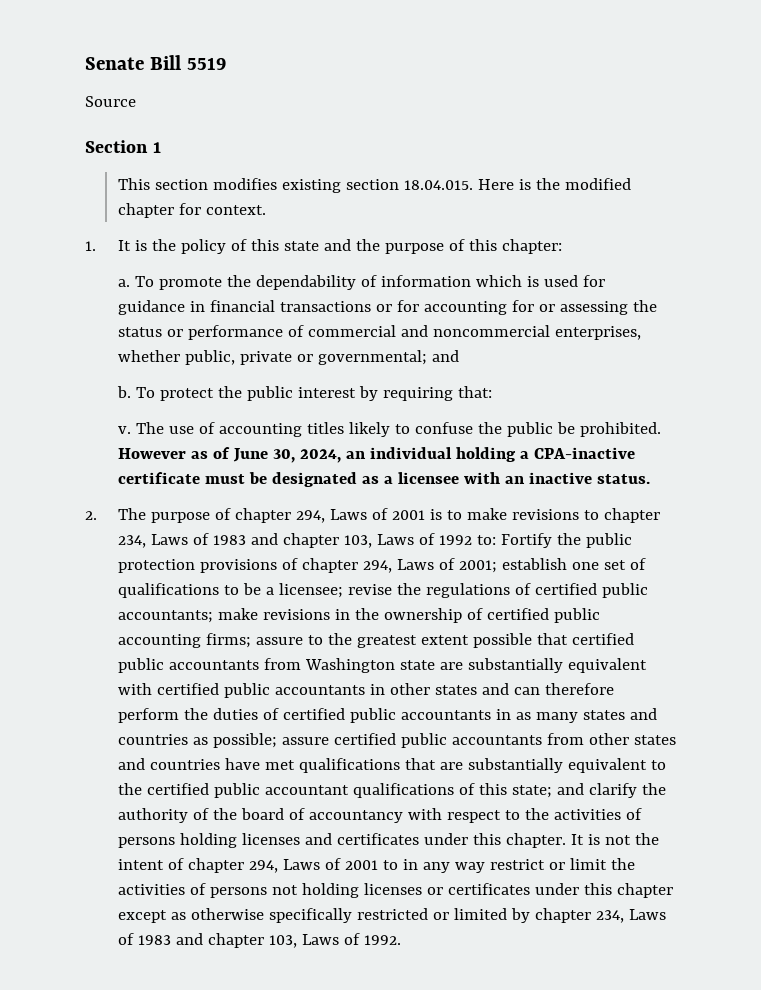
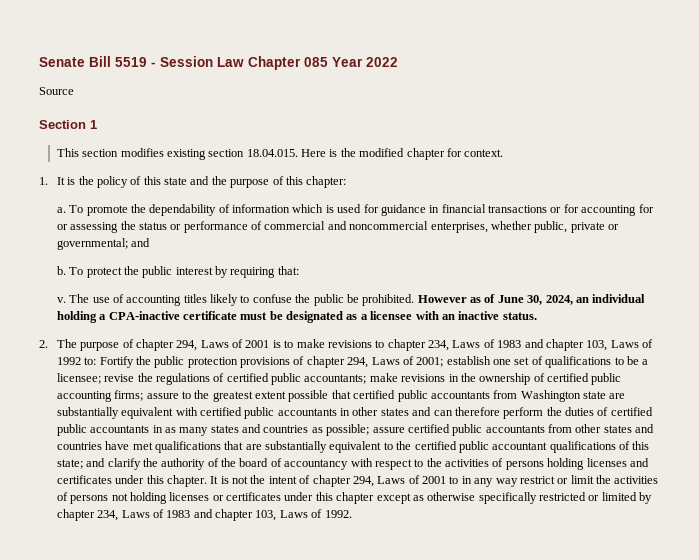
- Senate Bill 5519
+ Senate Bill 5519 - Session Law Chapter 085 Year 2022

